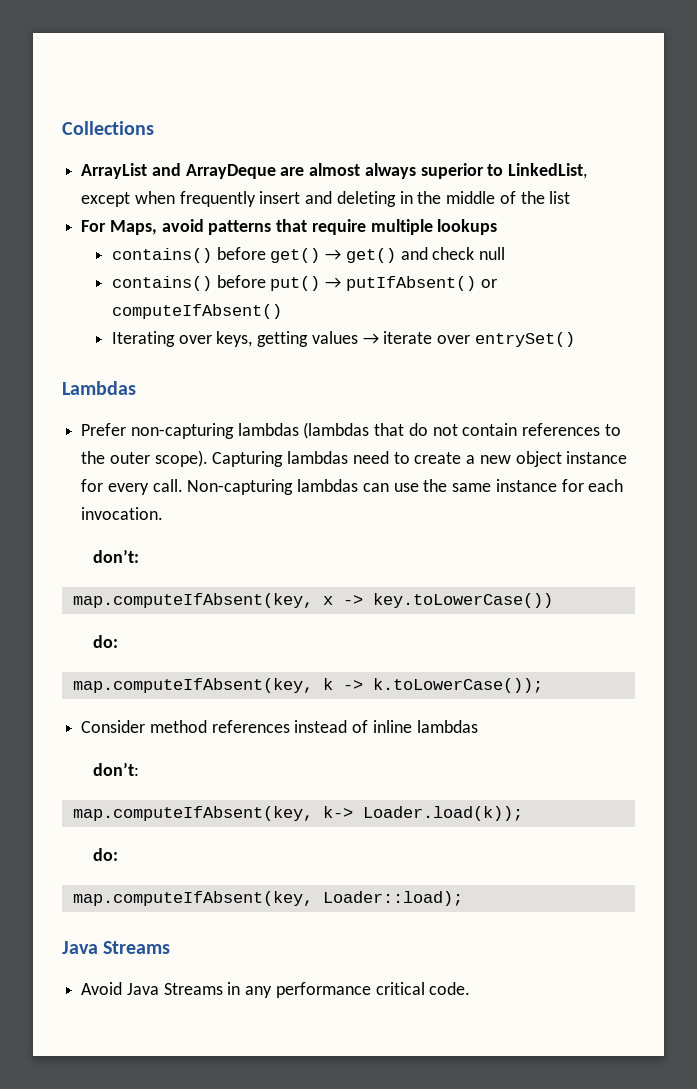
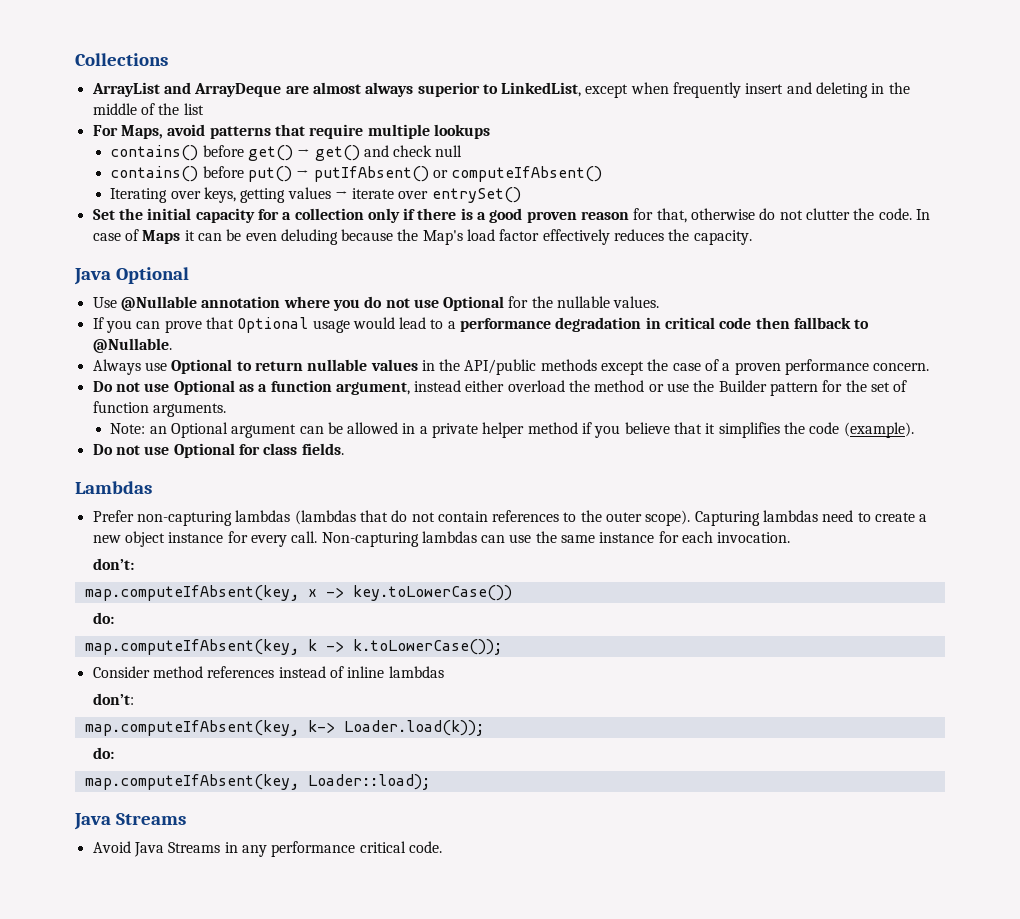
+ Set the initial capacity for a collection only if there is a good proven reason for that, otherwise do not clutter the code. In case of Maps it can be even deluding because the Map's load factor effectively reduces the capacity.
+ Java Optional
+ Use @Nullable annotation where you do not use Optional for the nullable values.
+ If you can prove that Optional usage would lead to a performance degradation in critical code then fallback to @Nullable.
+ Always use Optional to return nullable values in the API/public methods except the case of a proven performance concern.
+ Do not use Optional as a function argument, instead either overload the method or use the Builder pattern for the set of function arguments.
+ Note: an Optional argument can be allowed in a private helper method if you believe that it simplifies the code (example).
+ Do not use Optional for class fields.

